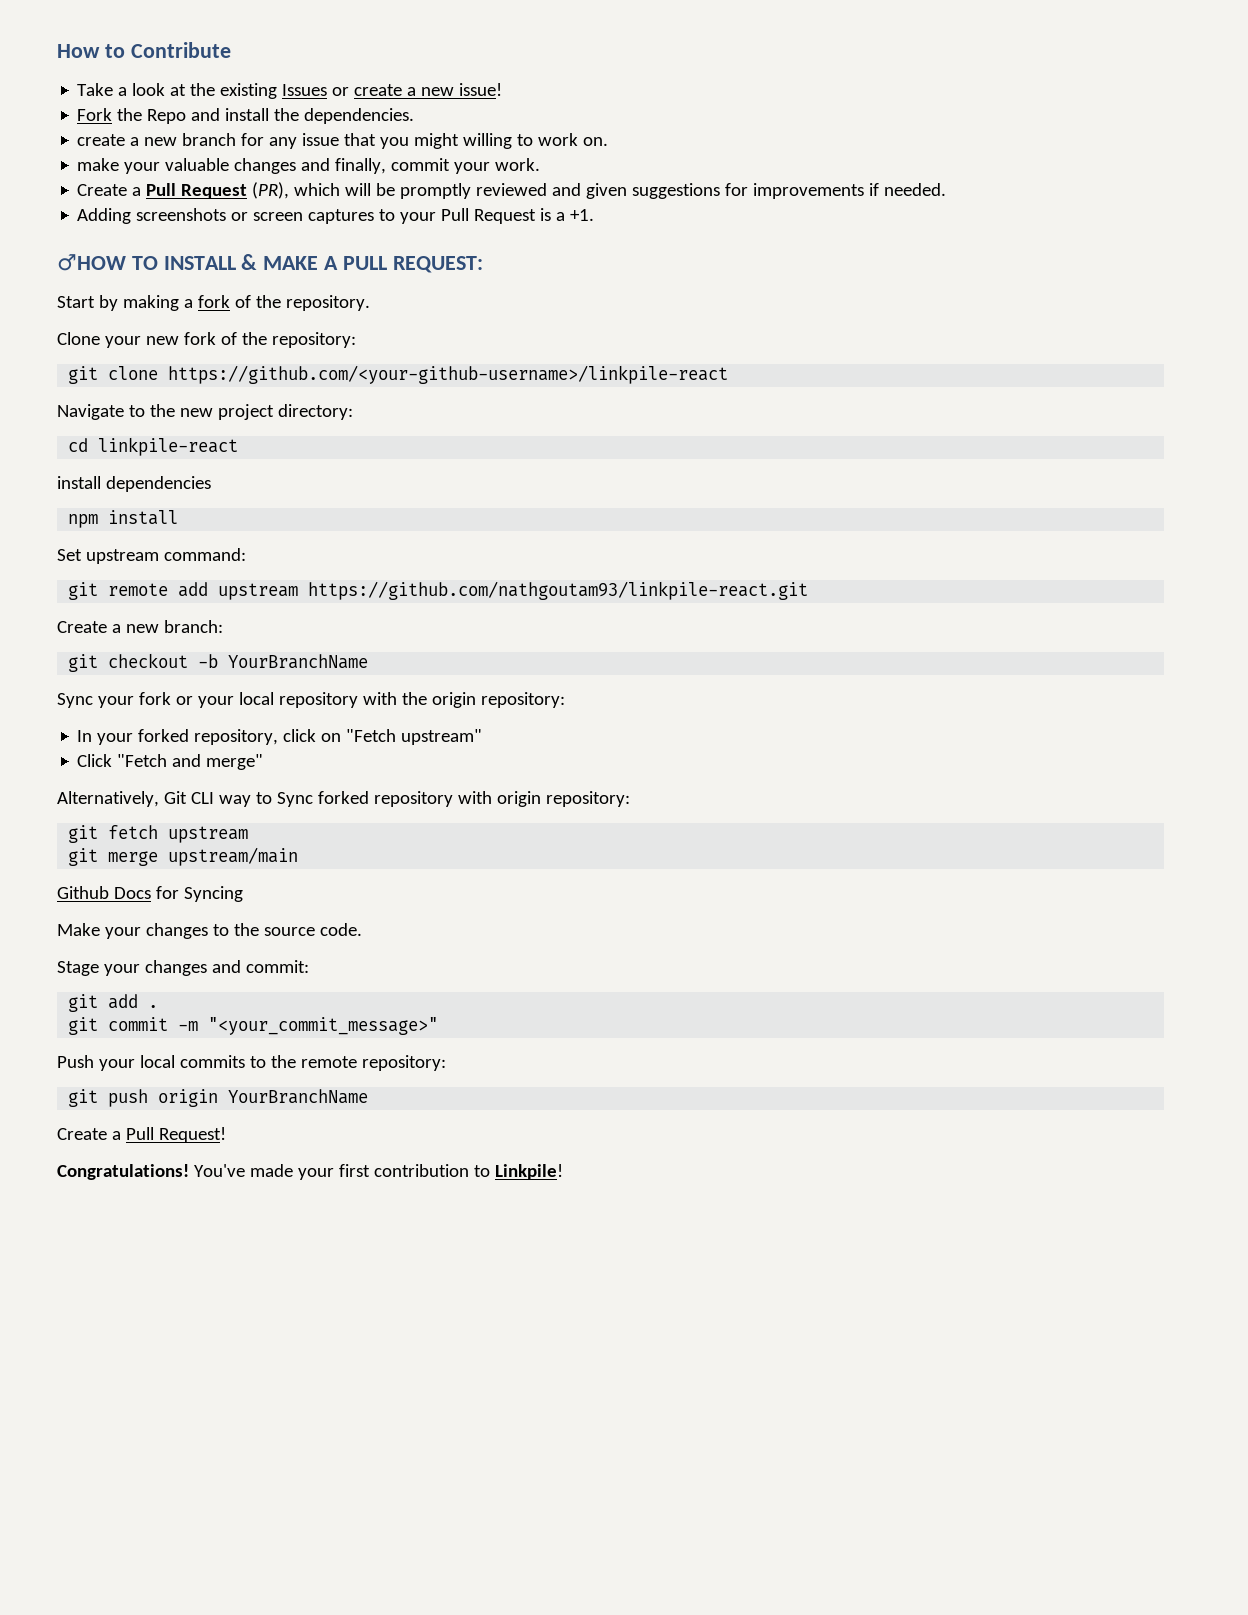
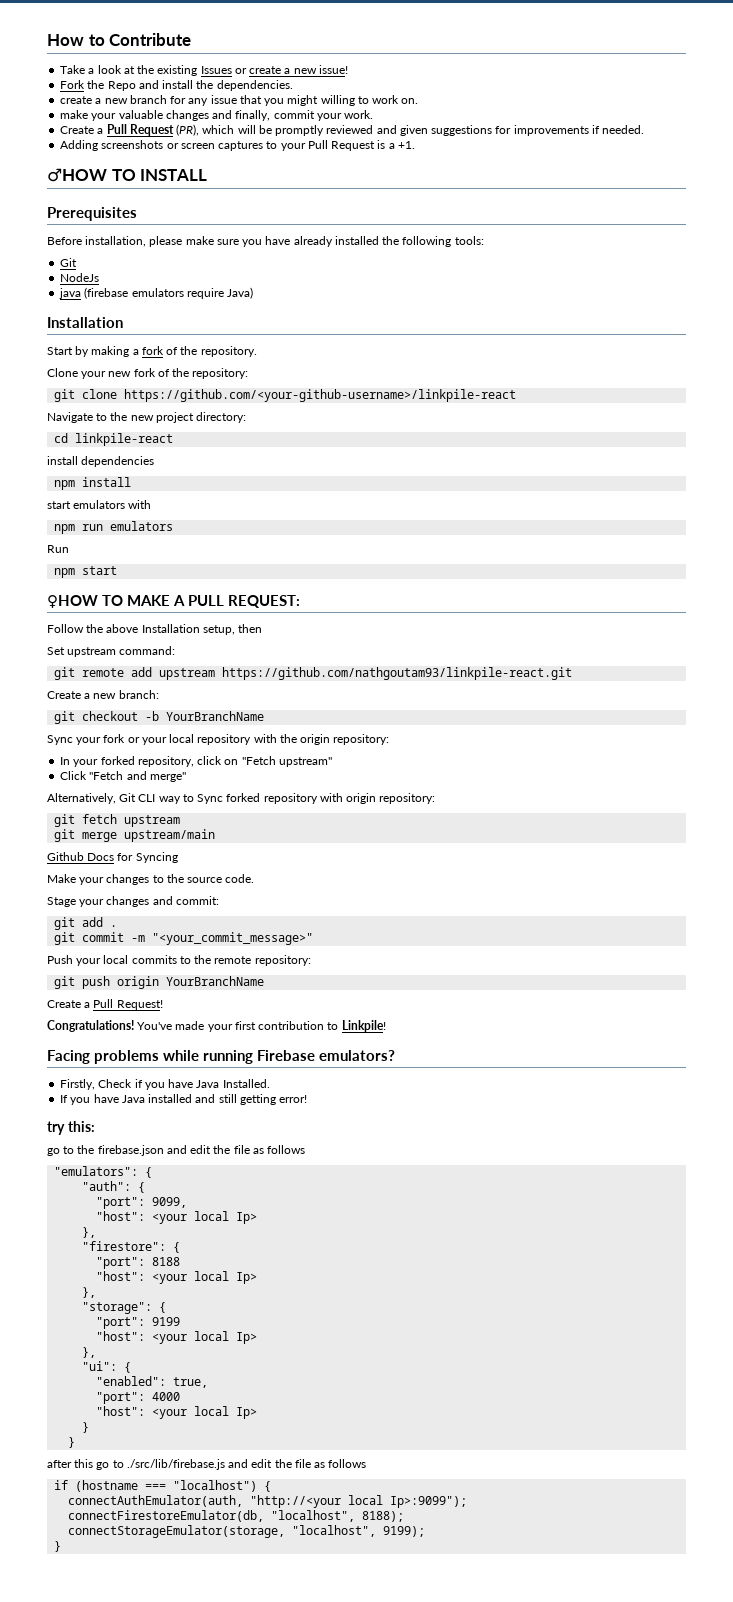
- ♂HOW TO INSTALL & MAKE A PULL REQUEST:
+ ♂HOW TO INSTALL
+ Prerequisites
+ Before installation, please make sure you have already installed the following tools:
+ Git
+ NodeJs
+ java (firebase emulators require Java)
+ Installation
+ start emulators with
+ npm run emulators
+ Run
+ npm start
+ ♀HOW TO MAKE A PULL REQUEST:
+ Follow the above Installation setup, then
+ Facing problems while running Firebase emulators?
+ Firstly, Check if you have Java Installed.
+ If you have Java installed and still getting error!
+ try this:
+ go to the firebase.json and edit the file as follows
+ "emulators": {
+ "auth": {
+ "port": 9099,
+ "host": <your local Ip>
+ },
+ "firestore": {
+ "port": 8188
+ "host": <your local Ip>
+ },
+ "storage": {
+ "port": 9199
+ "host": <your local Ip>
+ },
+ "ui": {
+ "enabled": true,
+ "port": 4000
+ "host": <your local Ip>
+ }
+ }
+ after this go to ./src/lib/firebase.js and edit the file as follows
+ if (hostname === "localhost") {
+ connectAuthEmulator(auth, "http://<your local Ip>:9099");
+ connectFirestoreEmulator(db, "localhost", 8188);
+ connectStorageEmulator(storage, "localhost", 9199);
+ }

